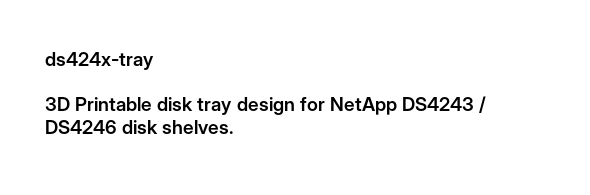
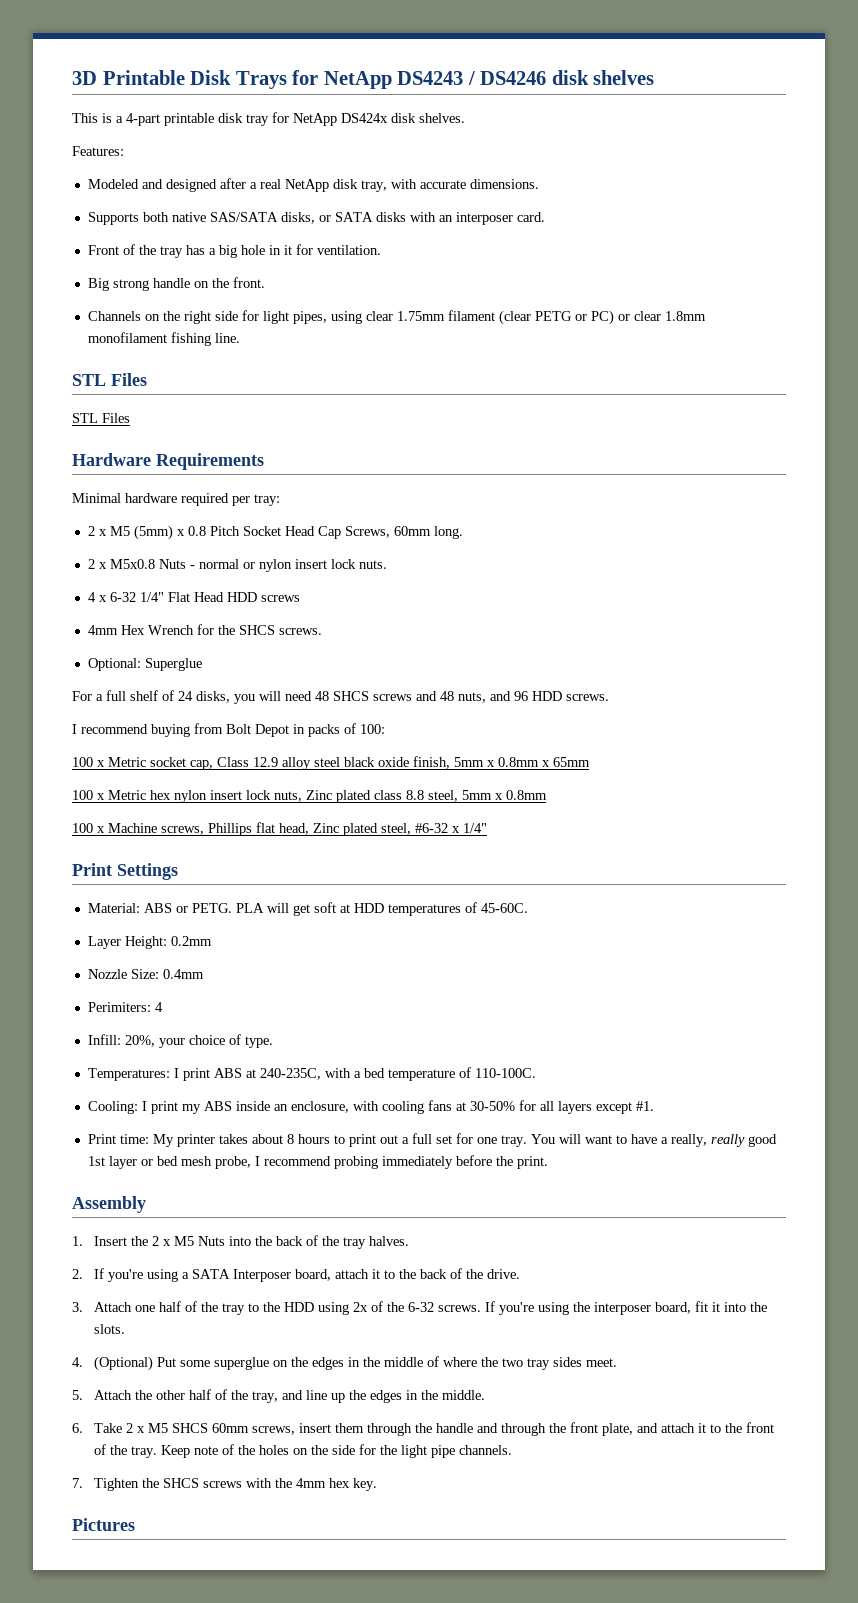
- ds424x-tray
- 3D Printable disk tray design for NetApp DS4243 / DS4246 disk shelves.
+ 3D Printable Disk Trays for NetApp DS4243 / DS4246 disk shelves
+ This is a 4-part printable disk tray for NetApp DS424x disk shelves.
+ Features:
+ Modeled and designed after a real NetApp disk tray, with accurate dimensions.
+ Supports both native SAS/SATA disks, or SATA disks with an interposer card.
+ Front of the tray has a big hole in it for ventilation.
+ Big strong handle on the front.
+ Channels on the right side for light pipes, using clear 1.75mm filament (clear PETG or PC) or clear 1.8mm monofilament fishing line.
+ STL Files
+ STL Files
+ Hardware Requirements
+ Minimal hardware required per tray:
+ 2 x M5 (5mm) x 0.8 Pitch Socket Head Cap Screws, 60mm long.
+ 2 x M5x0.8 Nuts - normal or nylon insert lock nuts.
+ 4 x 6-32 1/4" Flat Head HDD screws
+ 4mm Hex Wrench for the SHCS screws.
+ Optional: Superglue
+ For a full shelf of 24 disks, you will need 48 SHCS screws and 48 nuts, and 96 HDD screws.
+ I recommend buying from Bolt Depot in packs of 100:
+ 100 x Metric socket cap, Class 12.9 alloy steel black oxide finish, 5mm x 0.8mm x 65mm
+ 100 x Metric hex nylon insert lock nuts, Zinc plated class 8.8 steel, 5mm x 0.8mm
+ 100 x Machine screws, Phillips flat head, Zinc plated steel, #6-32 x 1/4"
+ Print Settings
+ Material: ABS or PETG. PLA will get soft at HDD temperatures of 45-60C.
+ Layer Height: 0.2mm
+ Nozzle Size: 0.4mm
+ Perimiters: 4
+ Infill: 20%, your choice of type.
+ Temperatures: I print ABS at 240-235C, with a bed temperature of 110-100C.
+ Cooling: I print my ABS inside an enclosure, with cooling fans at 30-50% for all layers except #1.
+ Print time: My printer takes about 8 hours to print out a full set for one tray. You will want to have a really, really good 1st layer or bed mesh probe, I recommend probing immediately before the print.
+ Assembly
+ 1. Insert the 2 x M5 Nuts into the back of the tray halves.
+ 2. If you're using a SATA Interposer board, attach it to the back of the drive.
+ 3. Attach one half of the tray to the HDD using 2x of the 6-32 screws. If you're using the interposer board, fit it into the slots.
+ 4. (Optional) Put some superglue on the edges in the middle of where the two tray sides meet.
+ 5. Attach the other half of the tray, and line up the edges in the middle.
+ 6. Take 2 x M5 SHCS 60mm screws, insert them through the handle and through the front plate, and attach it to the front of the tray. Keep note of the holes on the side for the light pipe channels.
+ 7. Tighten the SHCS screws with the 4mm hex key.
+ Pictures

